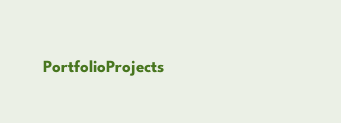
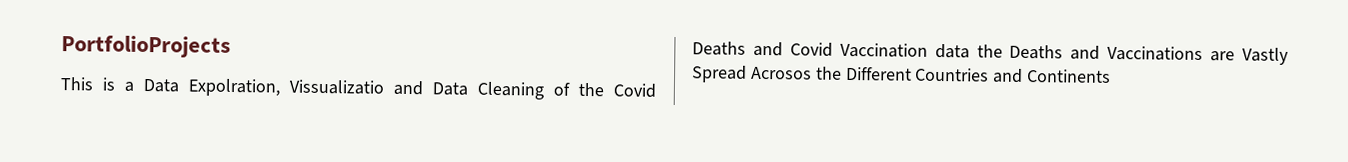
+ This is a Data Expolration, Vissualizatio and Data Cleaning of the Covid Deaths and Covid Vaccination data the Deaths and Vaccinations are Vastly Spread Acrosos the Different Countries and Continents

